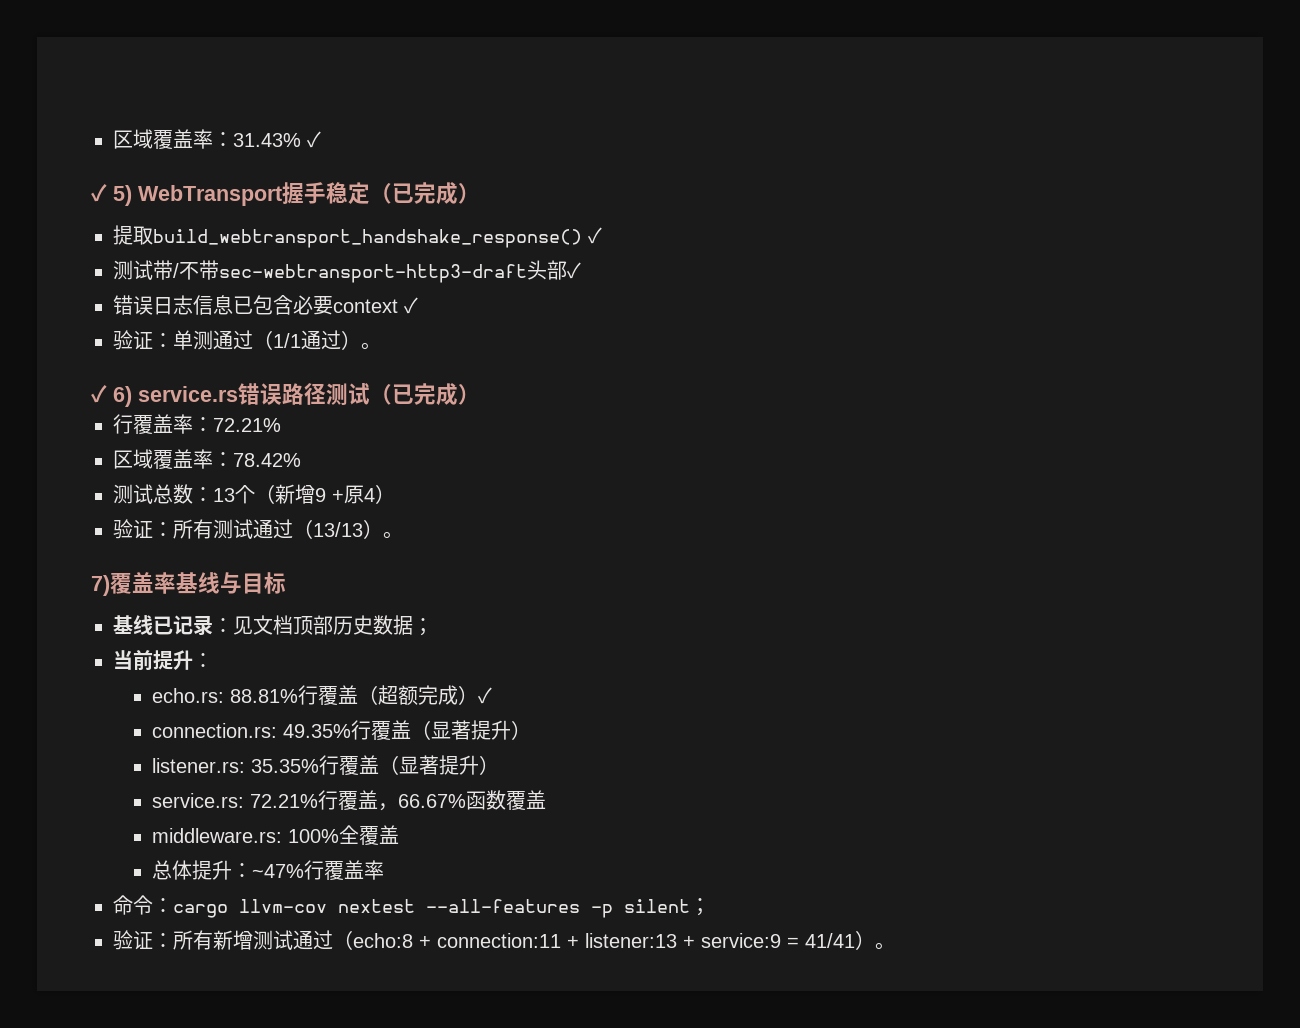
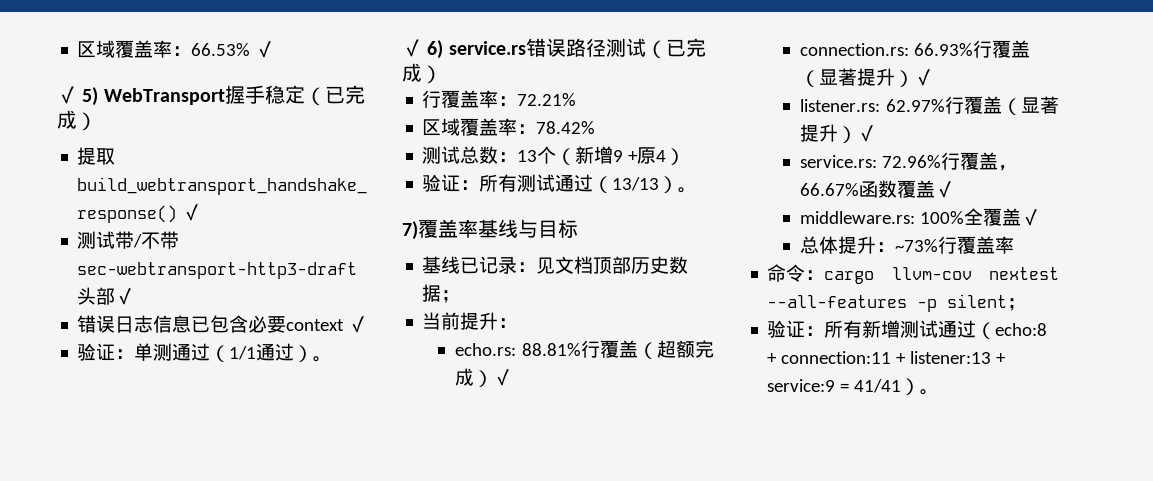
- 区域覆盖率：31.43% ✓
+ 区域覆盖率：66.53% ✓
- connection.rs: 49.35%行覆盖（显著提升）
+ connection.rs: 66.93%行覆盖（显著提升）✓
- listener.rs: 35.35%行覆盖（显著提升）
+ listener.rs: 62.97%行覆盖（显著提升）✓
- service.rs: 72.21%行覆盖，66.67%函数覆盖
+ service.rs: 72.96%行覆盖，66.67%函数覆盖✓
- middleware.rs: 100%全覆盖
+ middleware.rs: 100%全覆盖✓
- 总体提升：~47%行覆盖率
+ 总体提升：~73%行覆盖率

